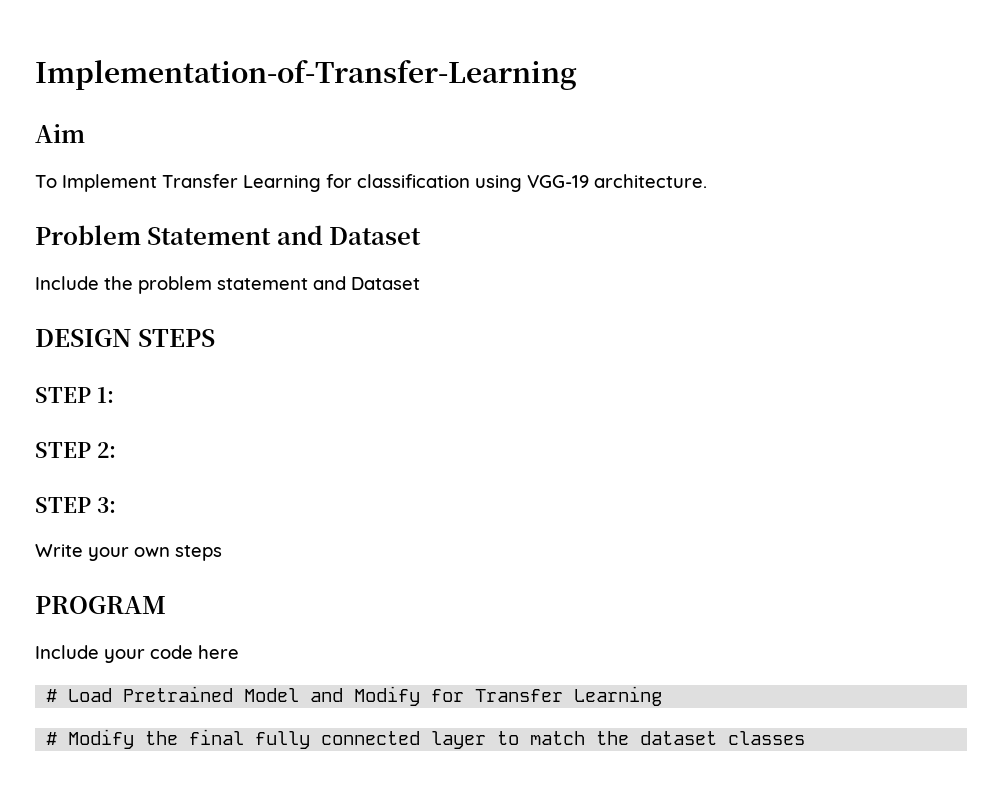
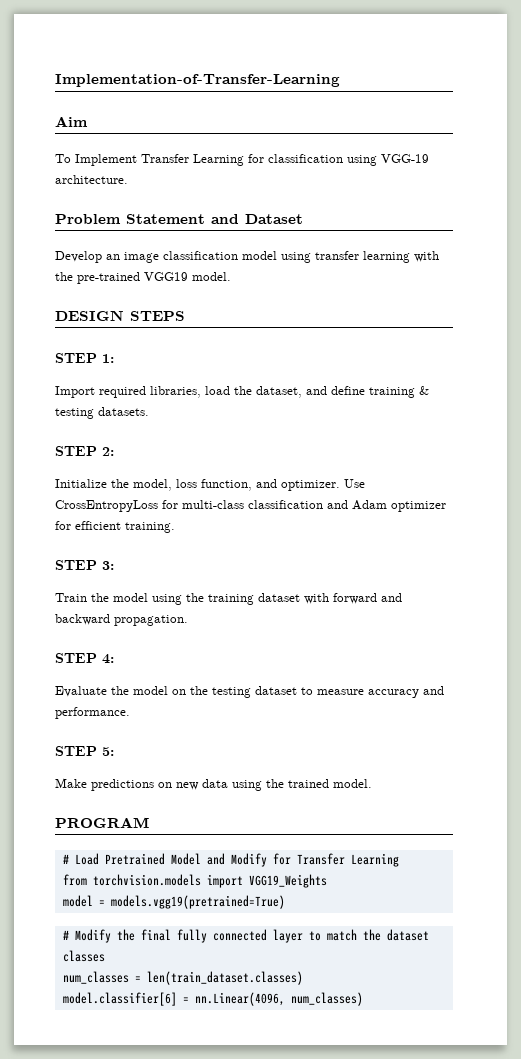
- Include the problem statement and Dataset
+ Develop an image classification model using transfer learning with the pre-trained VGG19 model.
  DESIGN STEPS
  STEP 1:
+ Import required libraries, load the dataset, and define training & testing datasets.
  STEP 2:
+ Initialize the model, loss function, and optimizer. Use CrossEntropyLoss for multi-class classification and Adam optimizer for efficient training.
  STEP 3:
- Write your own steps
+ Train the model using the training dataset with forward and backward propagation.
+ STEP 4:
+ Evaluate the model on the testing dataset to measure accuracy and performance.
+ STEP 5:
+ Make predictions on new data using the trained model.
  PROGRAM
- Include your code here
+ from torchvision.models import VGG19_Weights
+ model = models.vgg19(pretrained=True)
+ num_classes = len(train_dataset.classes)
+ model.classifier[6] = nn.Linear(4096, num_classes)

